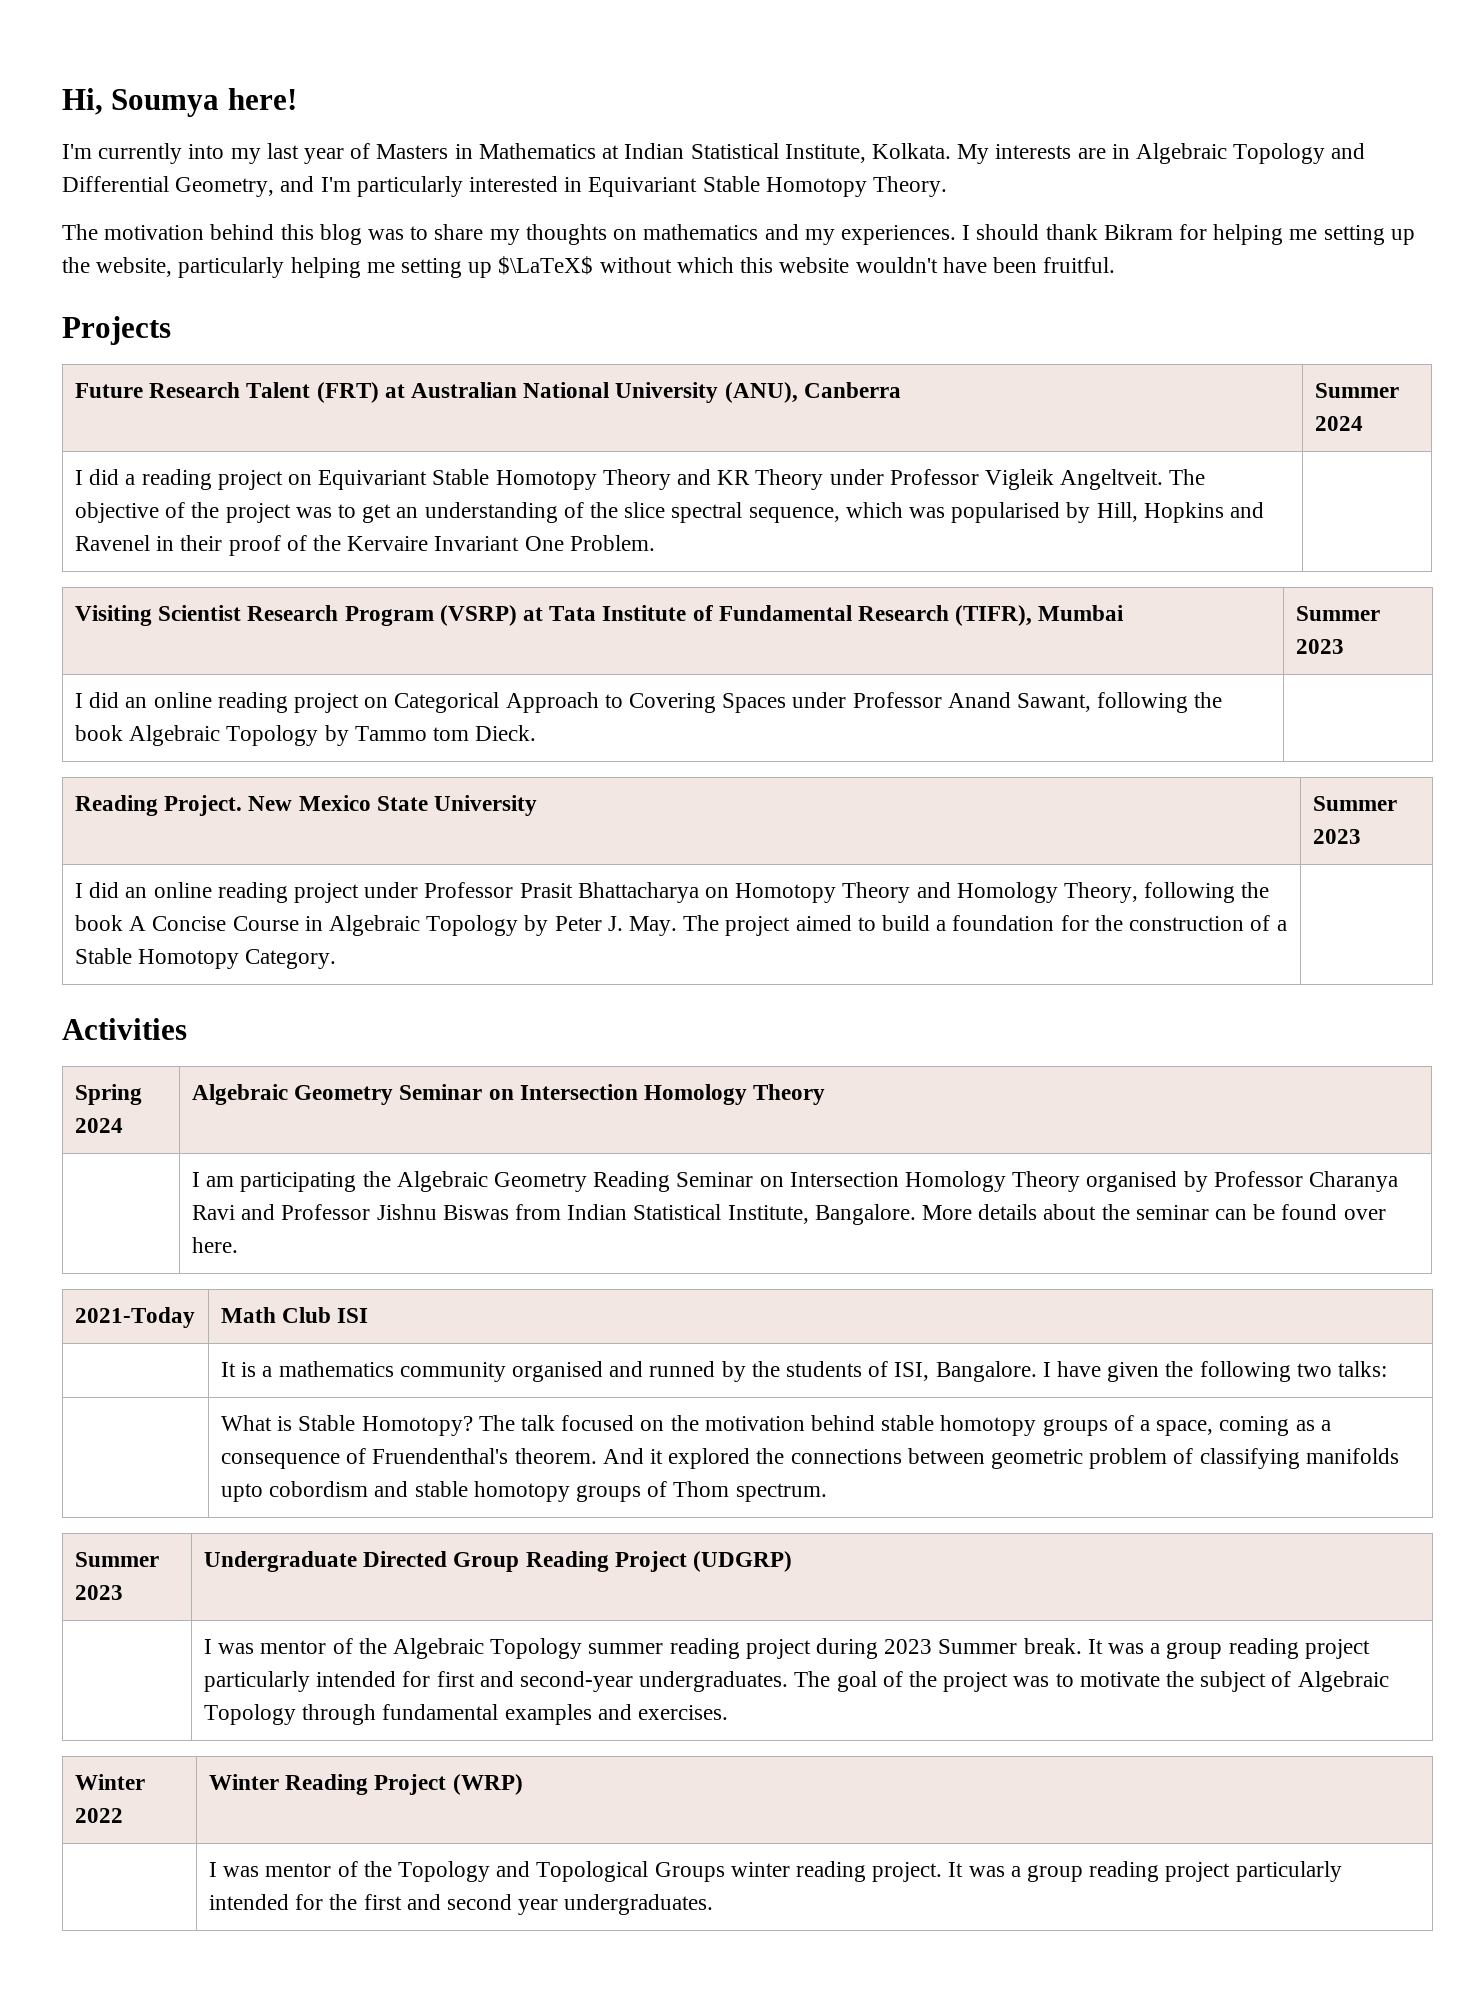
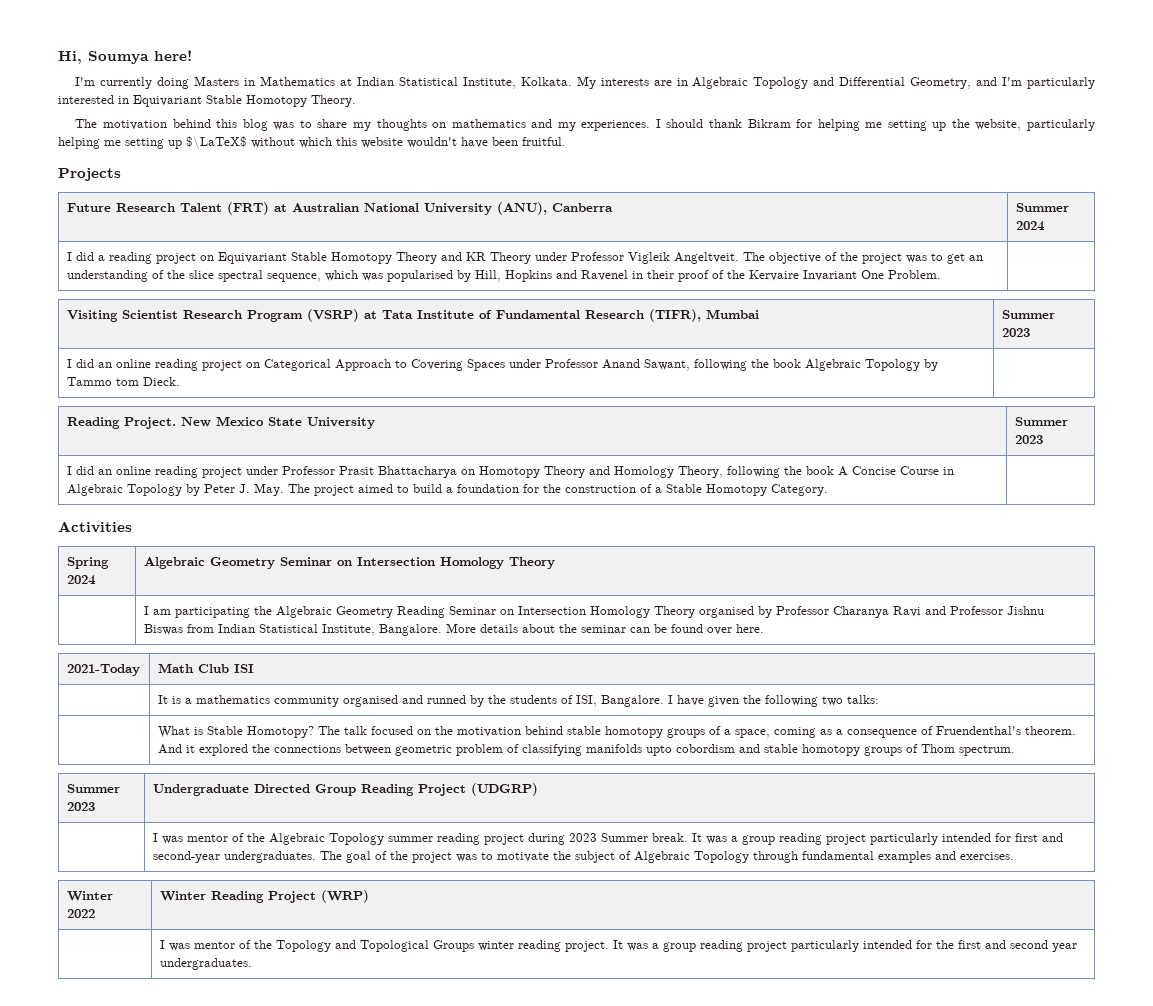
- I'm currently into my last year of Masters in Mathematics at Indian Statistical Institute, Kolkata.
+ I'm currently doing Masters in Mathematics at Indian Statistical Institute, Kolkata.

